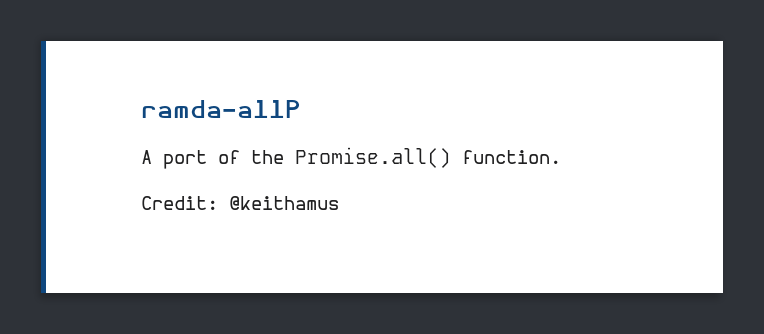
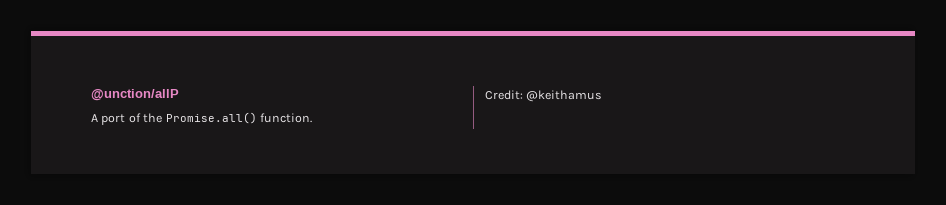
- ramda-allP
+ @unction/allP

